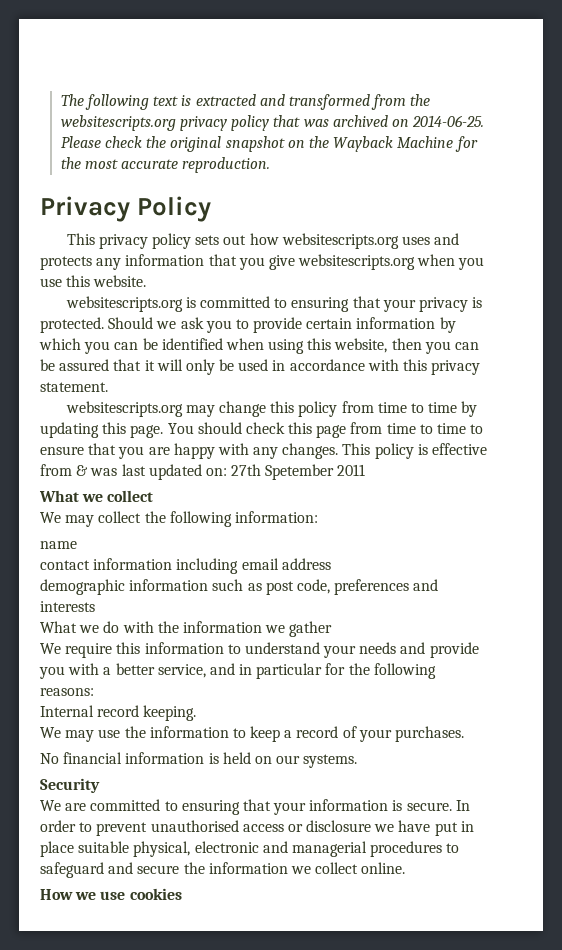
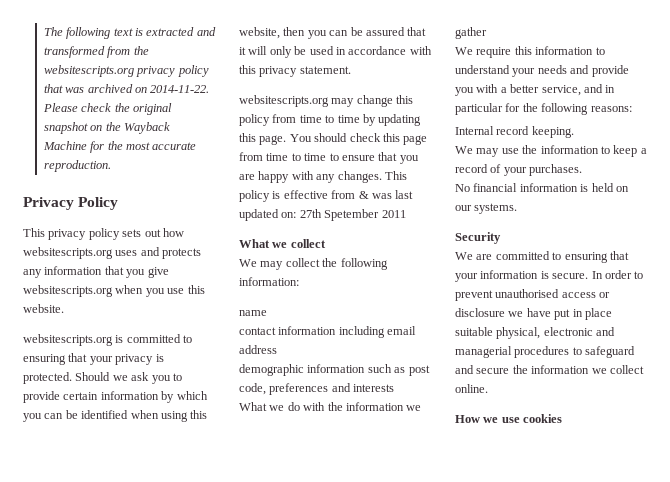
- The following text is extracted and transformed from the websitescripts.org privacy policy that was archived on 2014-06-25.
+ The following text is extracted and transformed from the websitescripts.org privacy policy that was archived on 2014-11-22.

